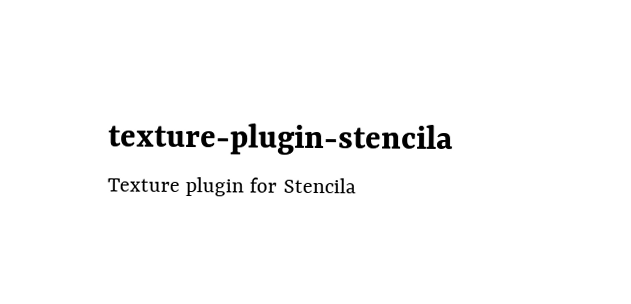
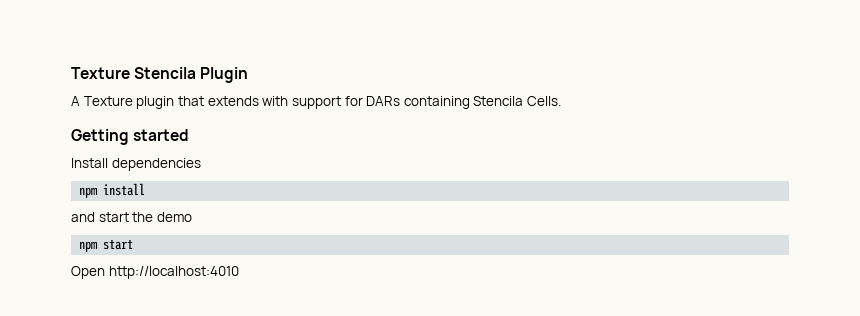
- texture-plugin-stencila
- Texture plugin for Stencila
+ Texture Stencila Plugin
+ A Texture plugin that extends with support for DARs containing Stencila Cells.
+ Getting started
+ Install dependencies
+ npm install
+ and start the demo
+ npm start
+ Open http://localhost:4010

